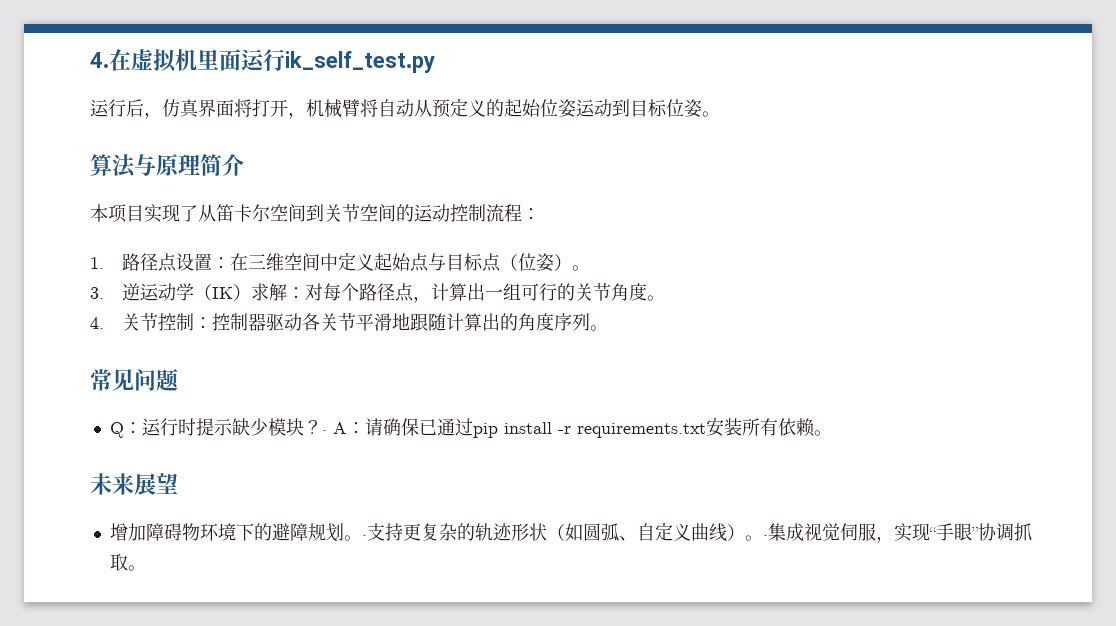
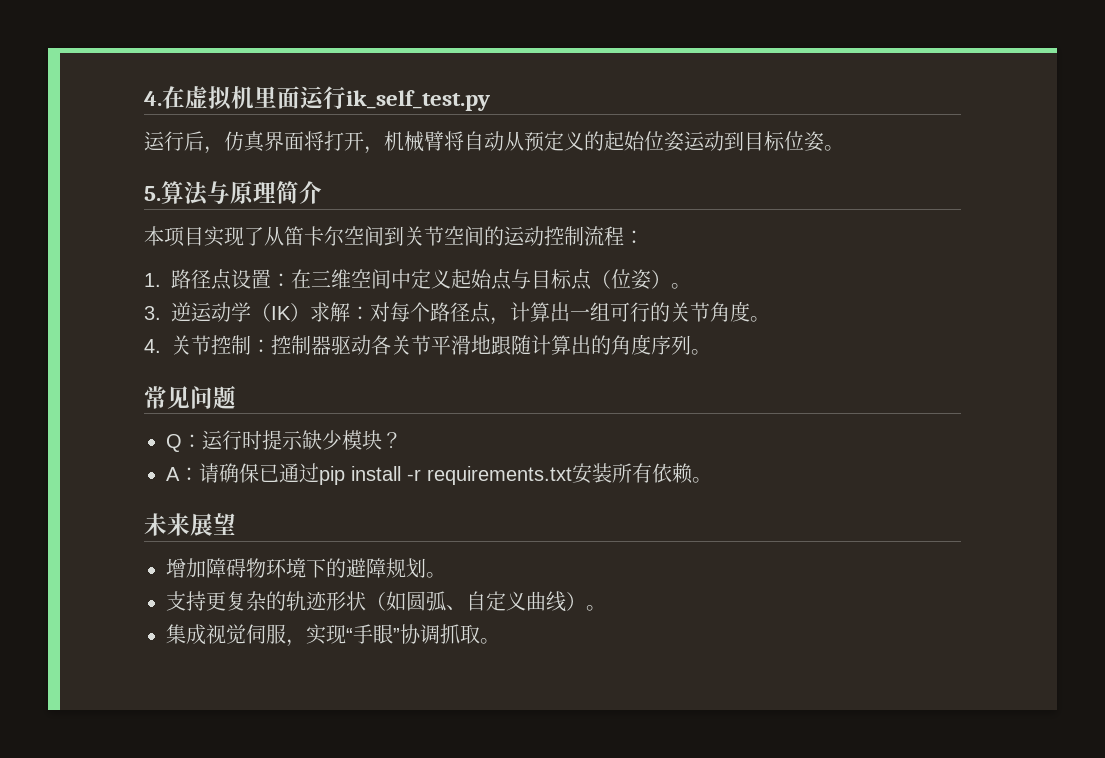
- 算法与原理简介
+ 5.算法与原理简介
- Q：运行时提示缺少模块？· A：请确保已通过pip install -r requirements.txt安装所有依赖。
+ Q：运行时提示缺少模块？
+ A：请确保已通过pip install -r requirements.txt安装所有依赖。
- 增加障碍物环境下的避障规划。·支持更复杂的轨迹形状（如圆弧、自定义曲线）。·集成视觉伺服，实现“手眼”协调抓取。
+ 增加障碍物环境下的避障规划。
+ 支持更复杂的轨迹形状（如圆弧、自定义曲线）。
+ 集成视觉伺服，实现“手眼”协调抓取。

